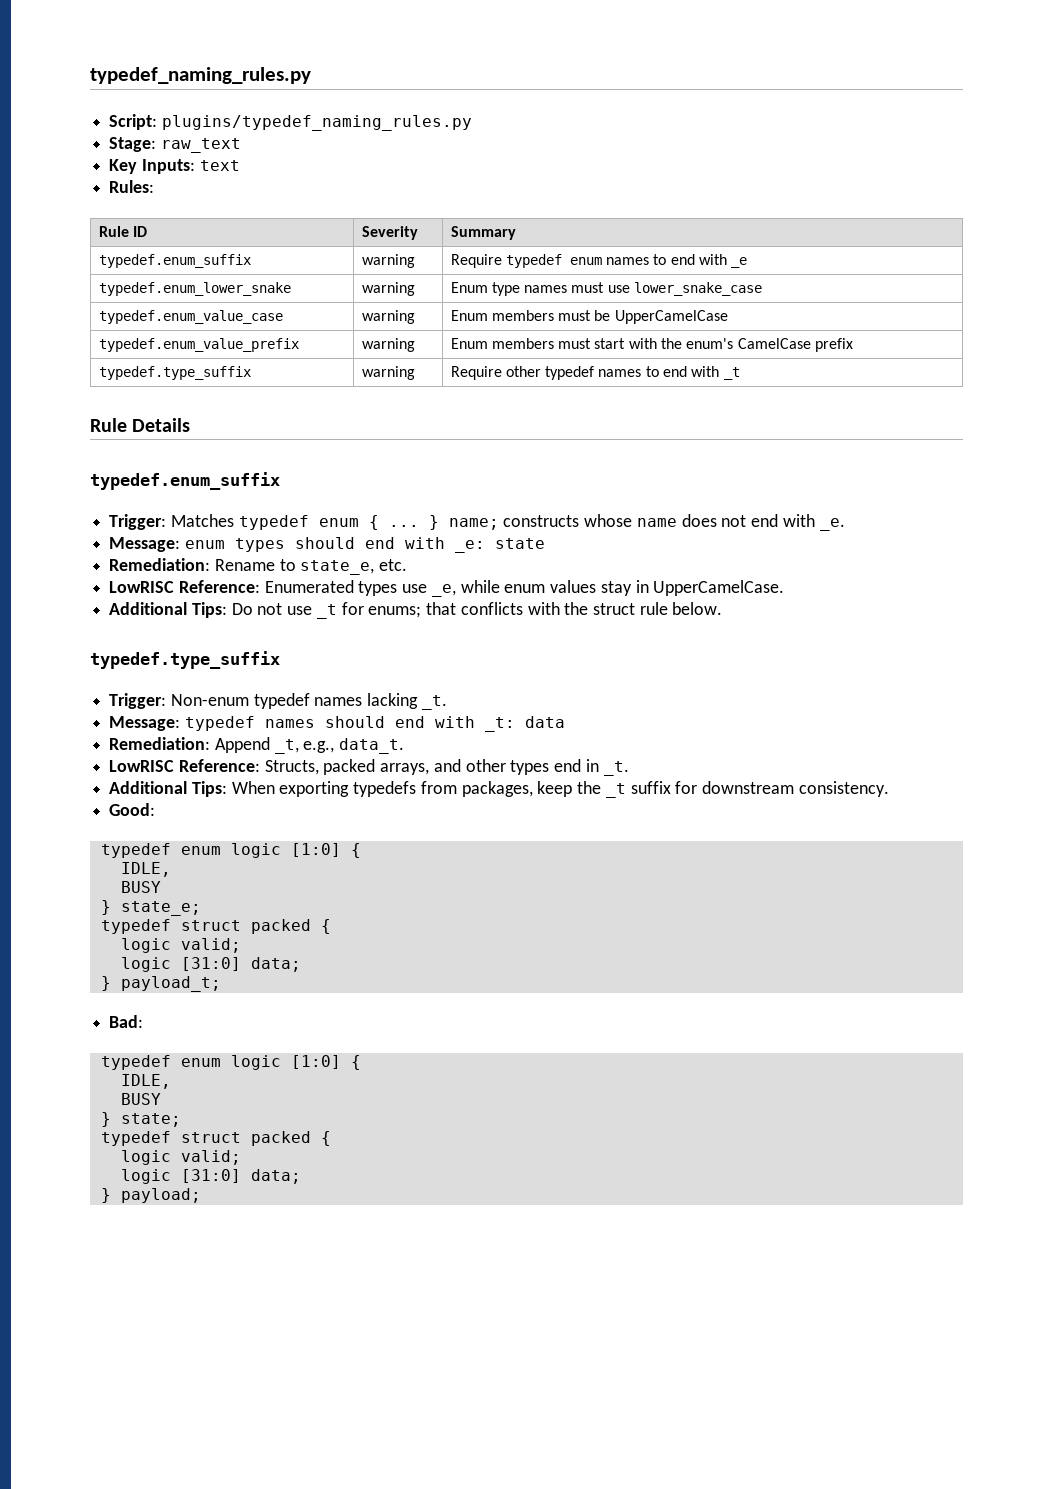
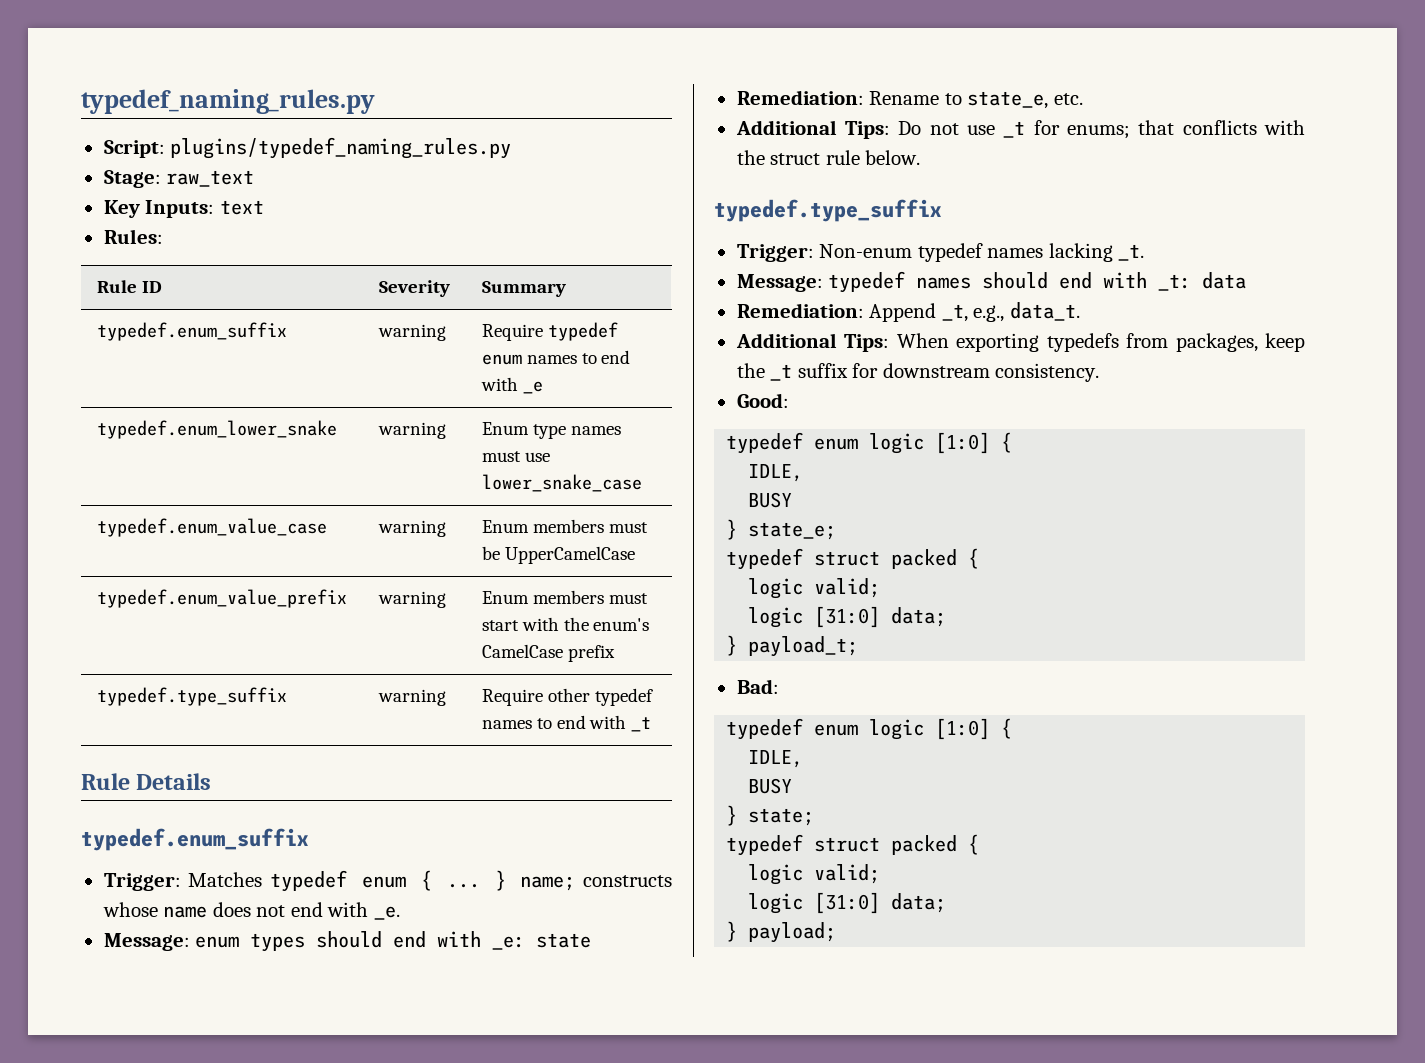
- LowRISC Reference: Enumerated types use _e, while enum values stay in UpperCamelCase.
- LowRISC Reference: Structs, packed arrays, and other types end in _t.

